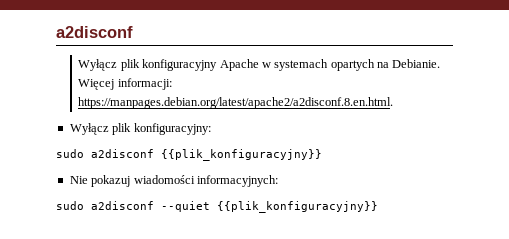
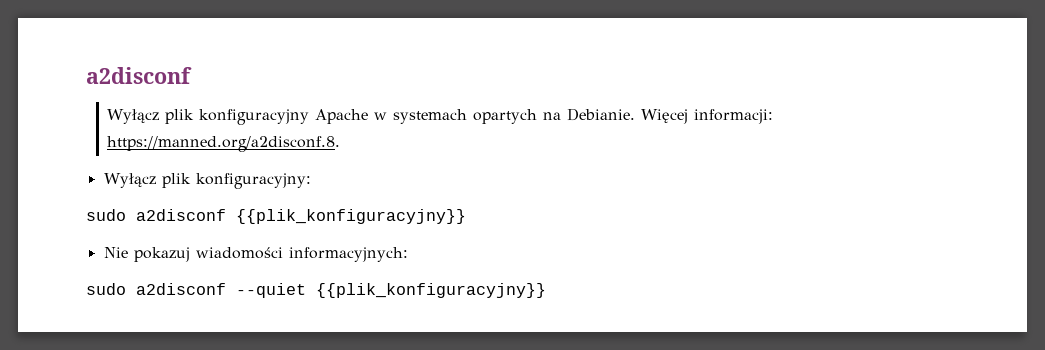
- Więcej informacji: https://manpages.debian.org/latest/apache2/a2disconf.8.en.html.
+ Więcej informacji: https://manned.org/a2disconf.8.

